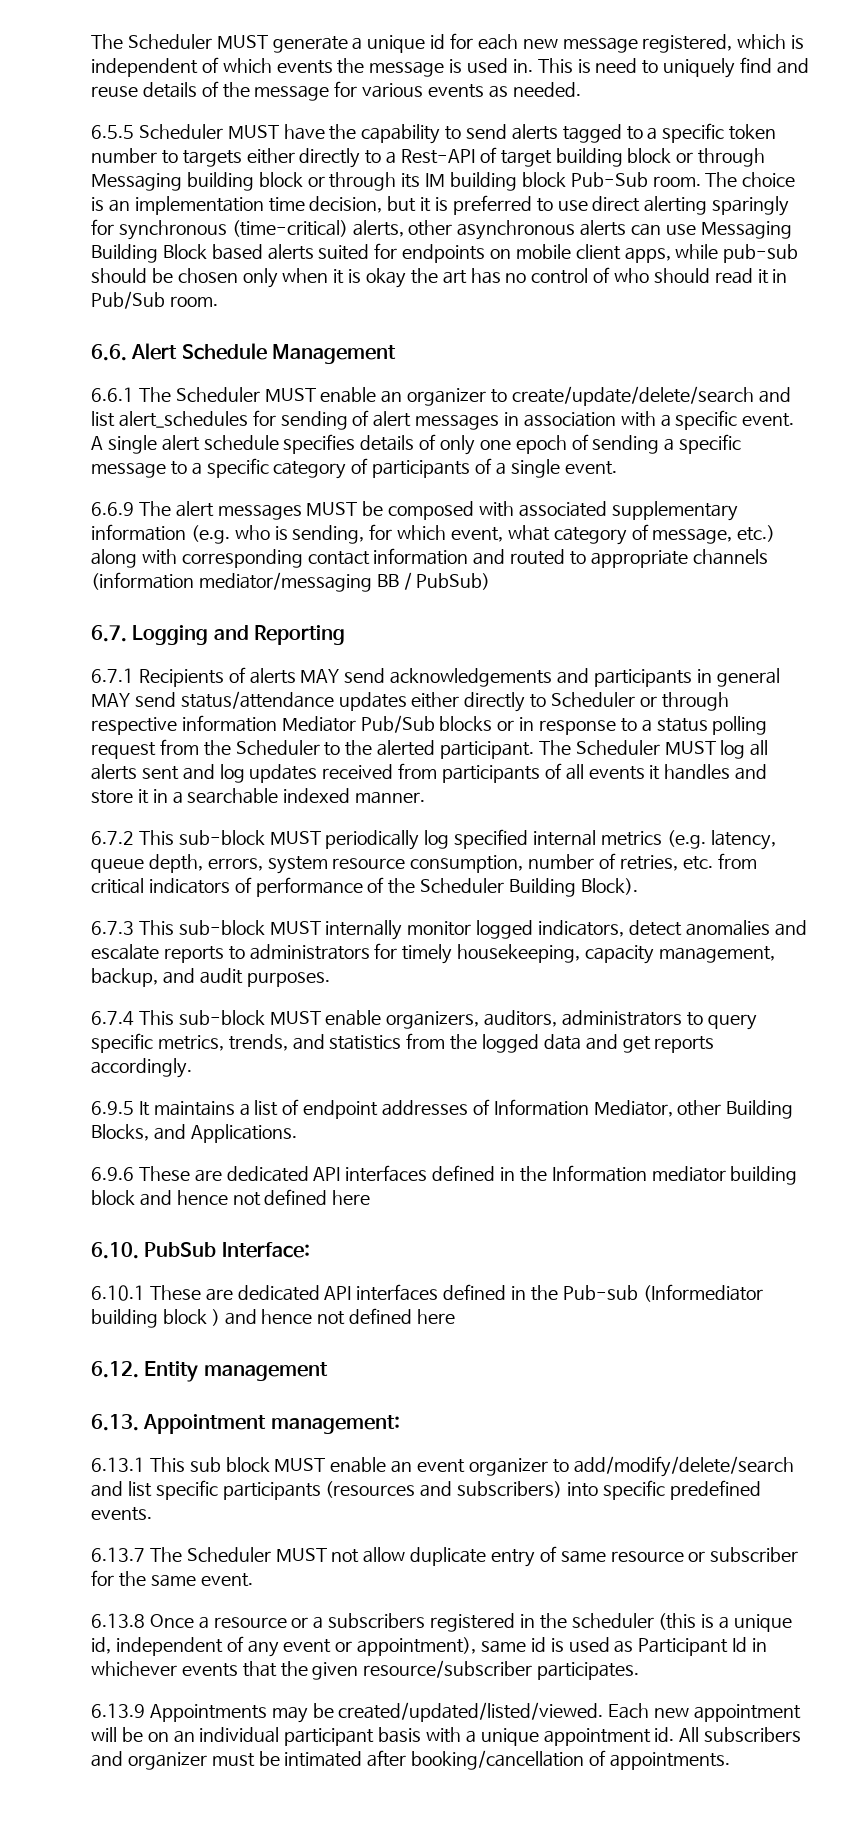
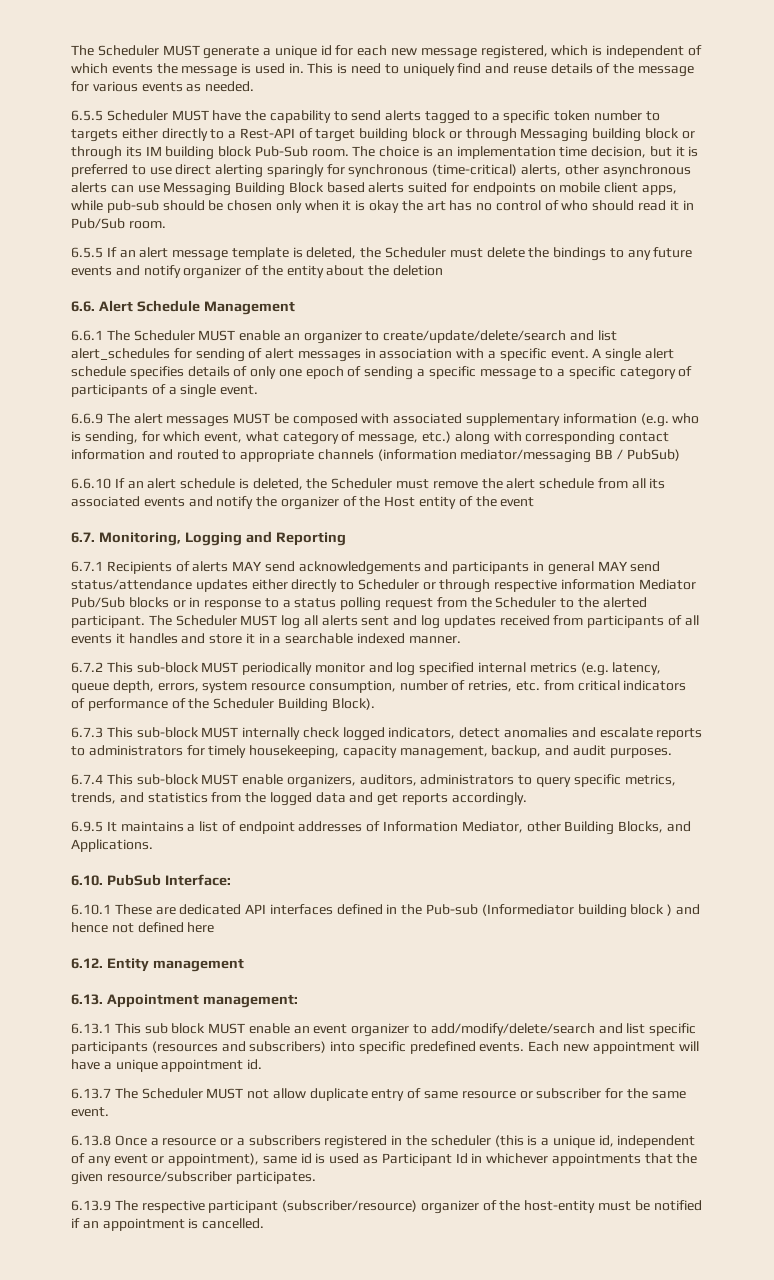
+ 6.5.5 If an alert message template is deleted, the Scheduler must delete the bindings to any future events and notify organizer of the entity about the deletion
+ 6.6.10 If an alert schedule is deleted, the Scheduler must remove the alert schedule from all its associated events and notify the organizer of the Host entity of the event
- 6.7. Logging and Reporting
+ 6.7. Monitoring, Logging and Reporting
- 6.7.2 This sub-block MUST periodically log specified internal metrics (e.g. latency, queue depth, errors, system resource consumption, number of retries, etc. from critical indicators of performance of the Scheduler Building Block).
+ 6.7.2 This sub-block MUST periodically monitor and log specified internal metrics (e.g. latency, queue depth, errors, system resource consumption, number of retries, etc. from critical indicators of performance of the Scheduler Building Block).
- 6.7.3 This sub-block MUST internally monitor logged indicators, detect anomalies and escalate reports to administrators for timely housekeeping, capacity management, backup, and audit purposes.
+ 6.7.3 This sub-block MUST internally check logged indicators, detect anomalies and escalate reports to administrators for timely housekeeping, capacity management, backup, and audit purposes.
- 6.9.6 These are dedicated API interfaces defined in the Information mediator building block and hence not defined here
+ Each new appointment will have a unique appointment id.
- 6.13.8 Once a resource or a subscribers registered in the scheduler (this is a unique id, independent of any event or appointment), same id is used as Participant Id in whichever events that the given resource/subscriber participates.
+ 6.13.8 Once a resource or a subscribers registered in the scheduler (this is a unique id, independent of any event or appointment), same id is used as Participant Id in whichever appointments that the given resource/subscriber participates.
- 6.13.9 Appointments may be created/updated/listed/viewed. Each new appointment will be on an individual participant basis with a unique appointment id. All subscribers and organizer must be intimated after booking/cancellation of appointments.
+ 6.13.9 The respective participant (subscriber/resource) organizer of the host-entity must be notified if an appointment is cancelled.

